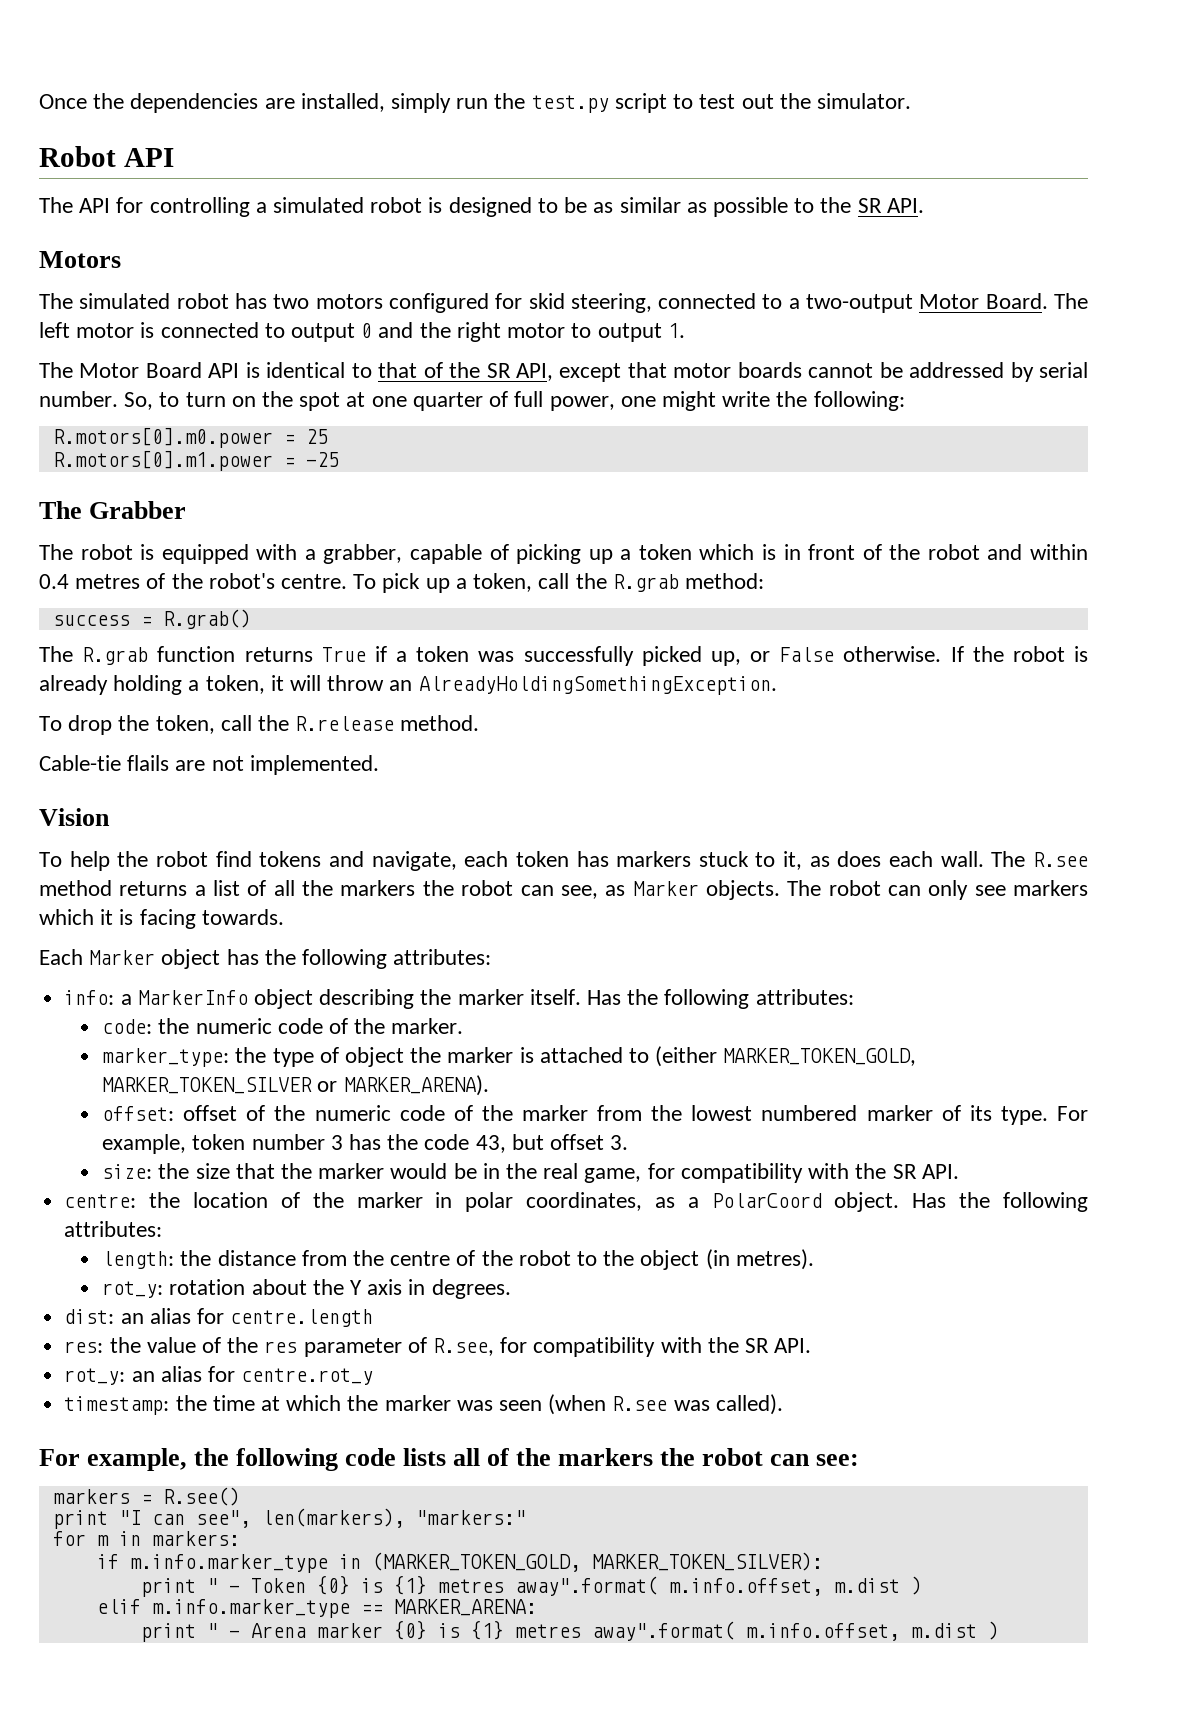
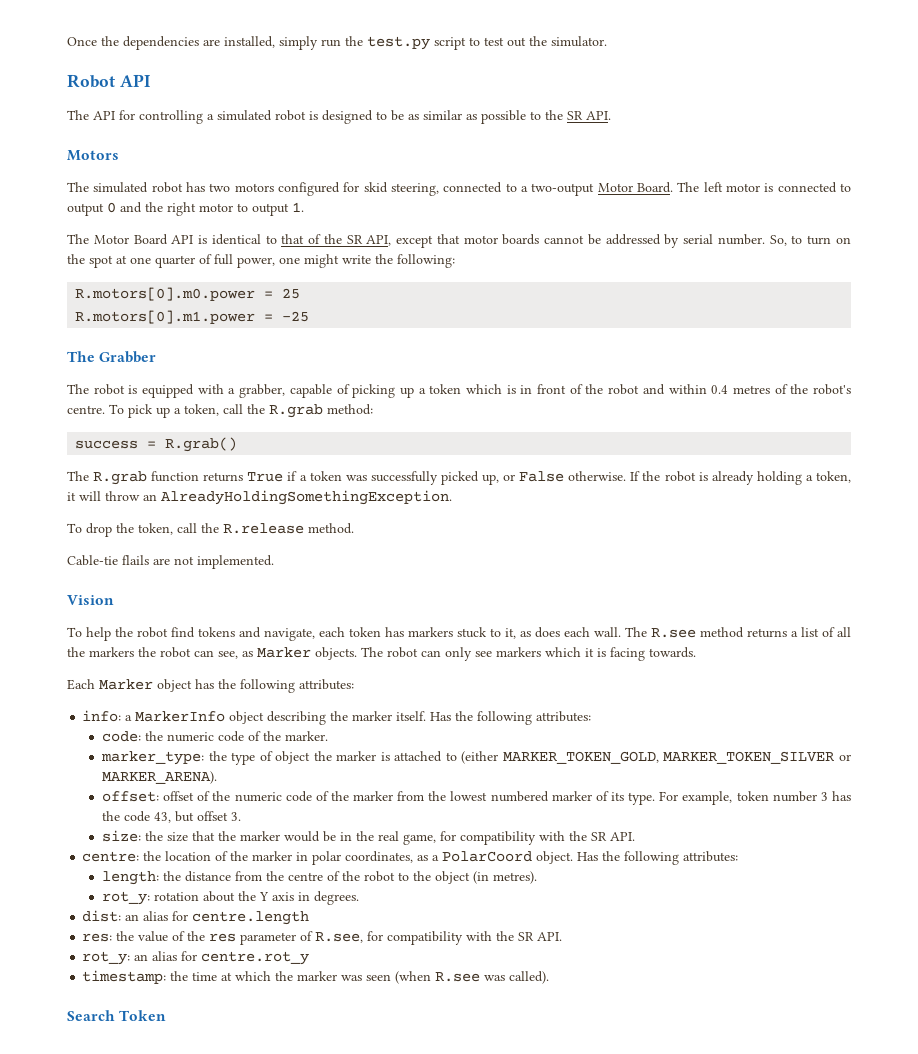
- For example, the following code lists all of the markers the robot can see:
- markers = R.see()
- print "I can see", len(markers), "markers:"
- for m in markers:
- if m.info.marker_type in (MARKER_TOKEN_GOLD, MARKER_TOKEN_SILVER):
- print " - Token {0} is {1} metres away".format( m.info.offset, m.dist )
- elif m.info.marker_type == MARKER_ARENA:
- print " - Arena marker {0} is {1} metres away".format( m.info.offset, m.dist )
+ Search Token

